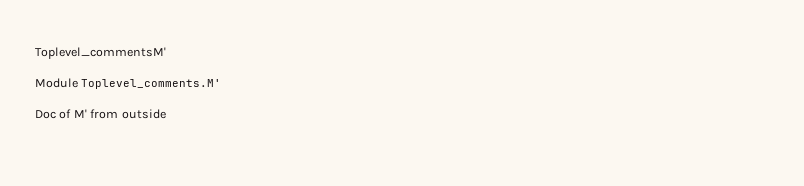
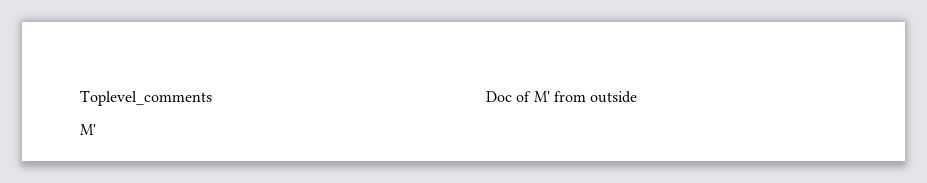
- Toplevel_commentsM'
- Module Toplevel_comments.M'
+ Toplevel_comments
+ M'

